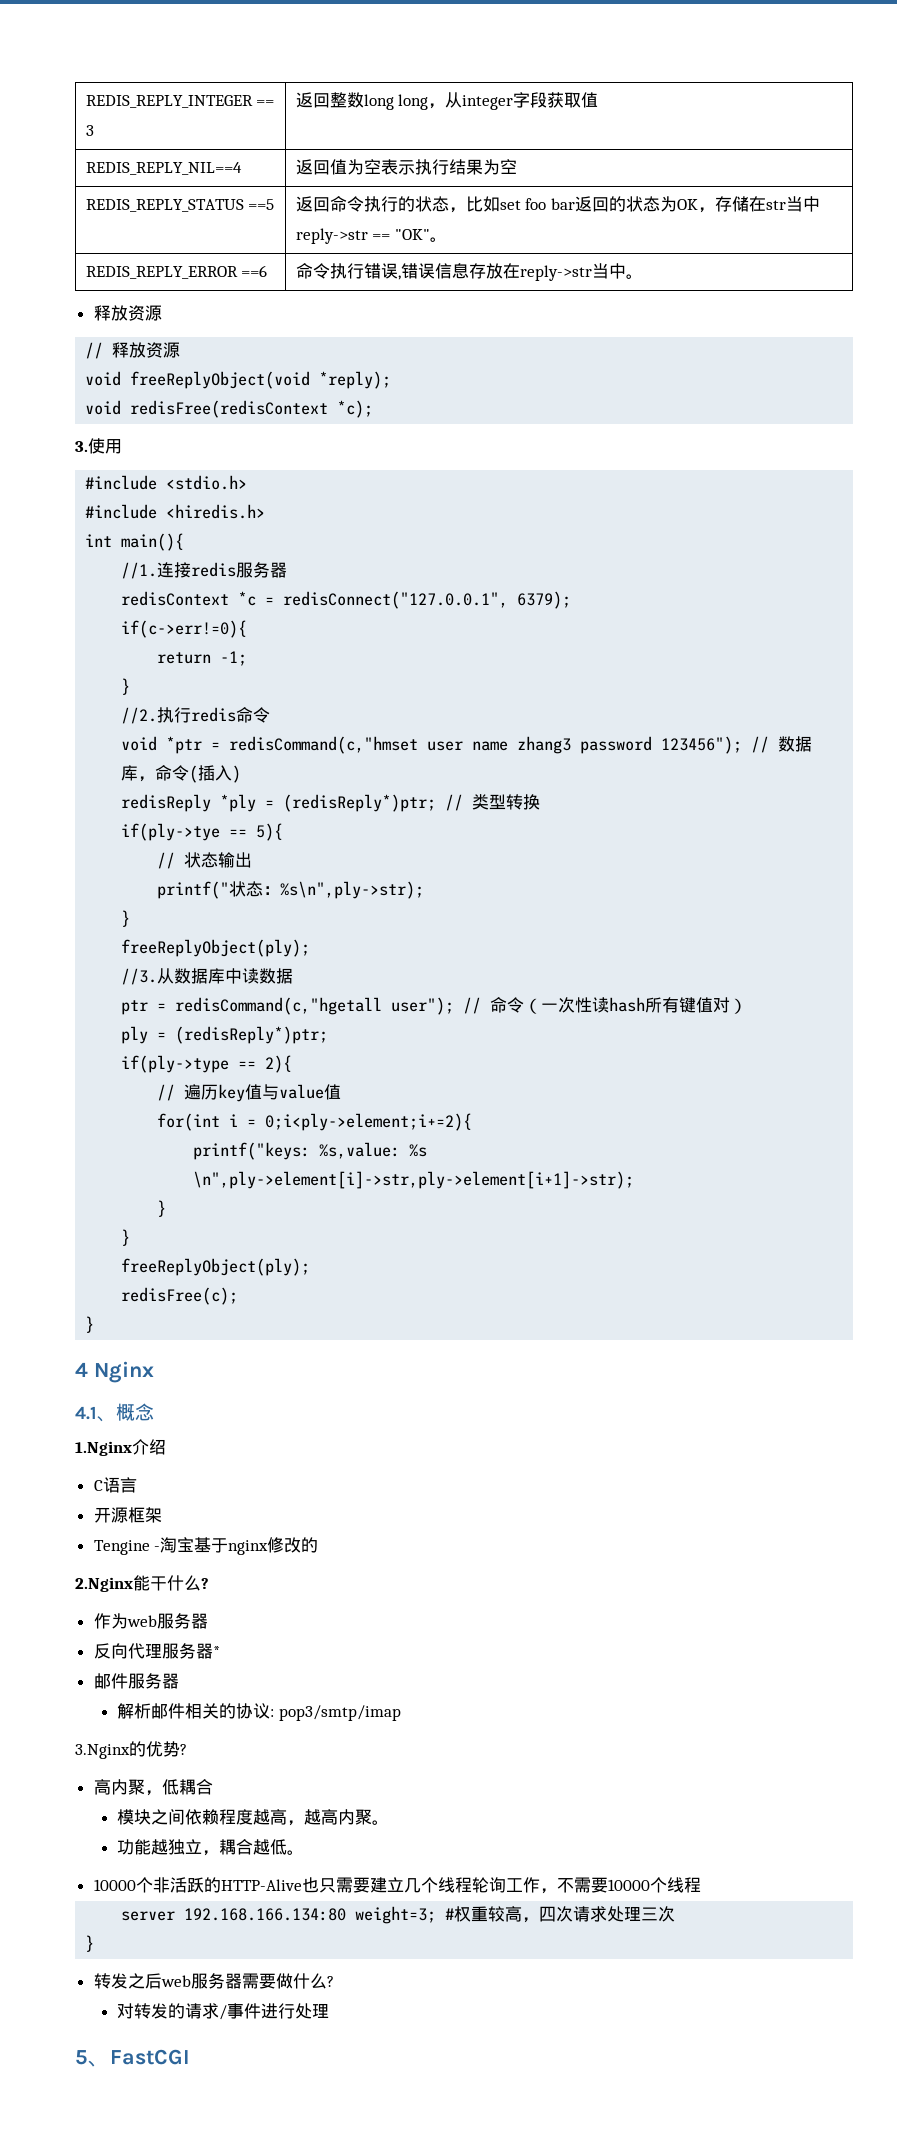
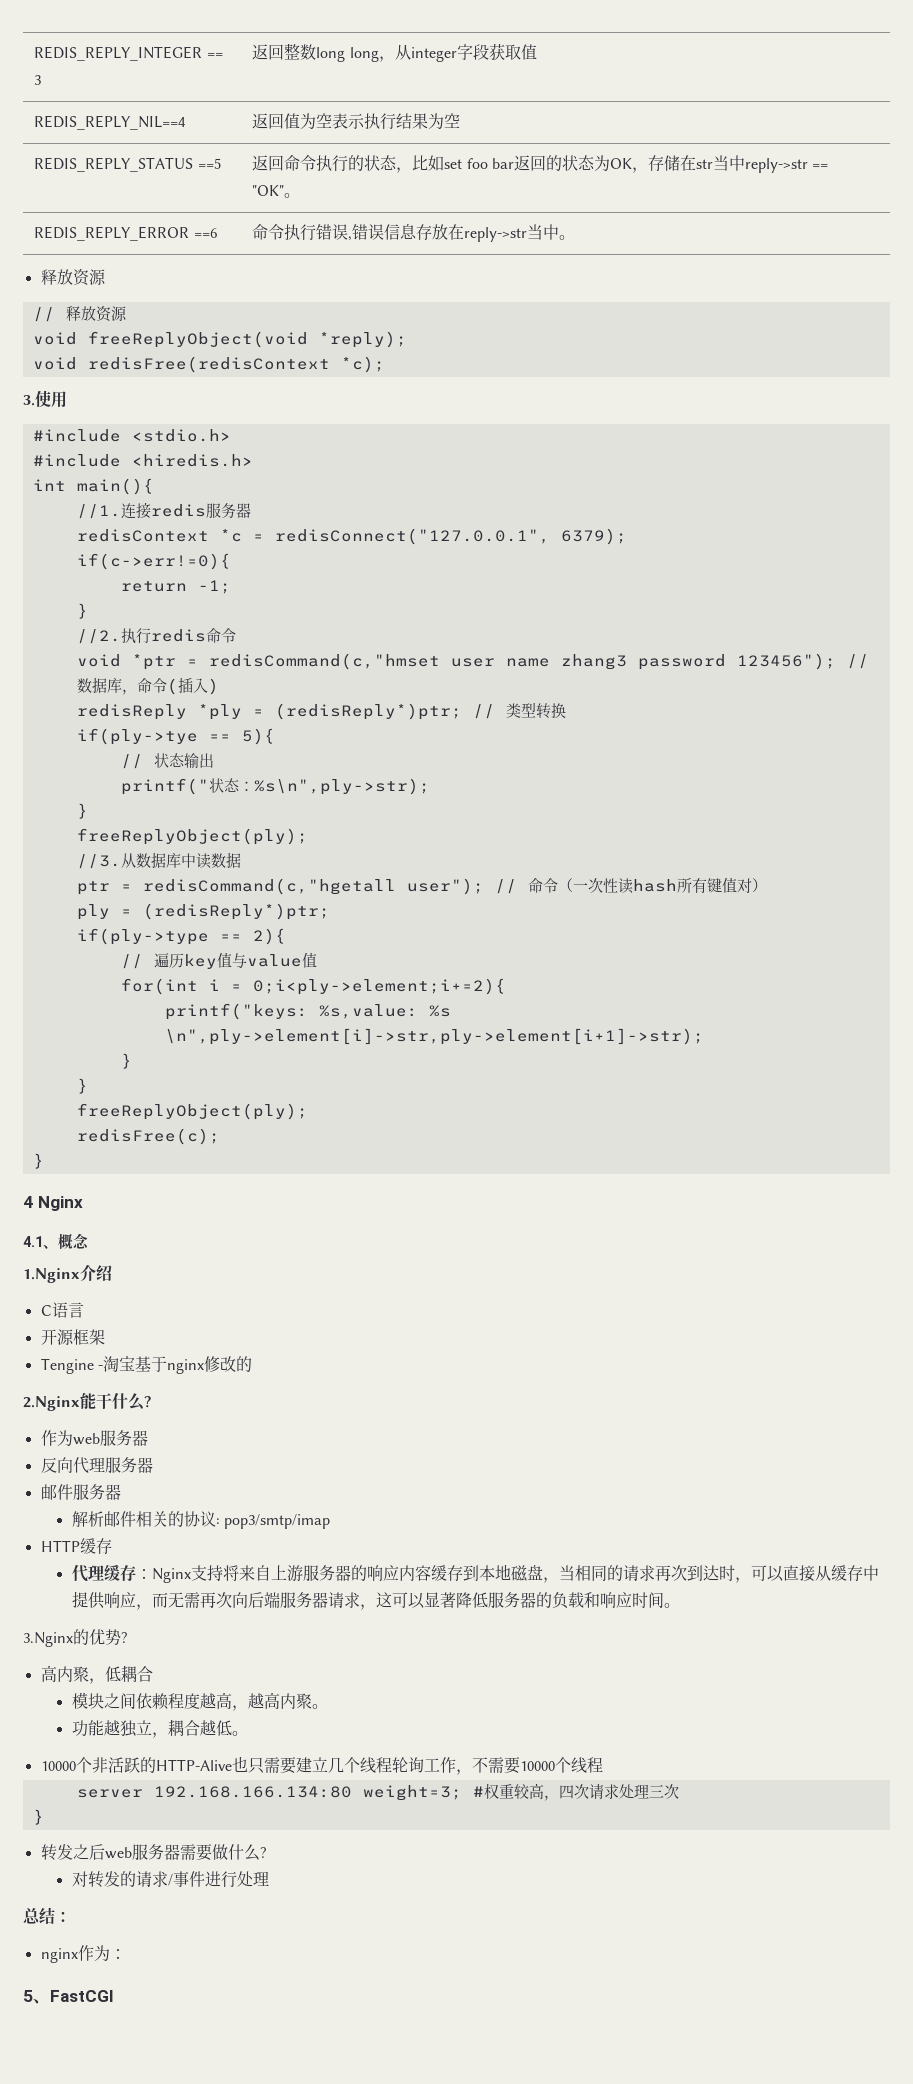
- 反向代理服务器*
+ 反向代理服务器
+ HTTP缓存
+ 代理缓存：Nginx支持将来自上游服务器的响应内容缓存到本地磁盘，当相同的请求再次到达时，可以直接从缓存中提供响应，而无需再次向后端服务器请求，这可以显著降低服务器的负载和响应时间。
+ 总结：
+ nginx作为：

